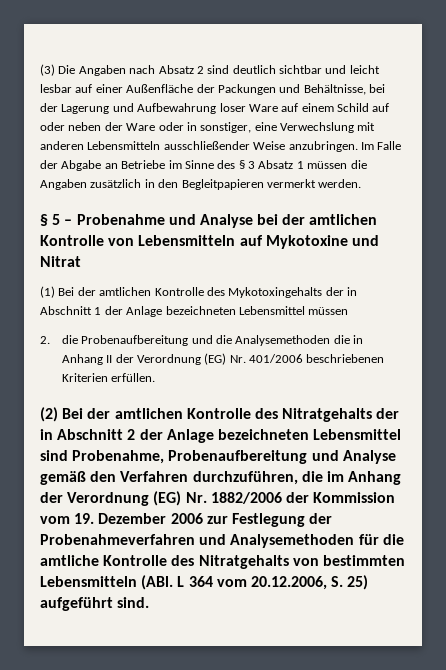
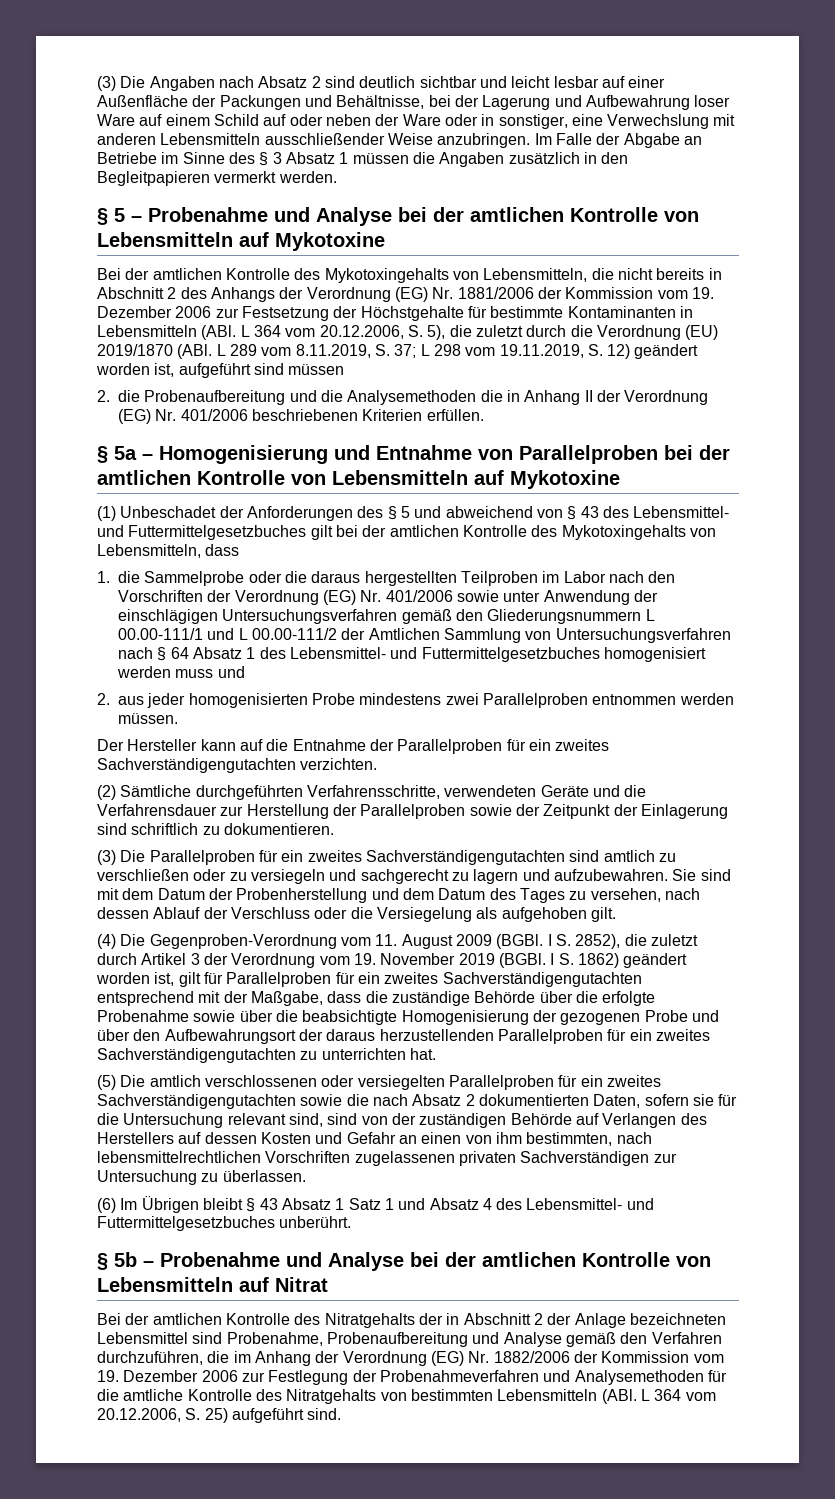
- § 5 – Probenahme und Analyse bei der amtlichen Kontrolle von Lebensmitteln auf Mykotoxine und Nitrat
- (1) Bei der amtlichen Kontrolle des Mykotoxingehalts der in Abschnitt 1 der Anlage bezeichneten Lebensmittel müssen
+ § 5 – Probenahme und Analyse bei der amtlichen Kontrolle von Lebensmitteln auf Mykotoxine
+ Bei der amtlichen Kontrolle des Mykotoxingehalts von Lebensmitteln, die nicht bereits in Abschnitt 2 des Anhangs der Verordnung (EG) Nr. 1881/2006 der Kommission vom 19. Dezember 2006 zur Festsetzung der Höchstgehalte für bestimmte Kontaminanten in Lebensmitteln (ABl. L 364 vom 20.12.2006, S. 5), die zuletzt durch die Verordnung (EU) 2019/1870 (ABl. L 289 vom 8.11.2019, S. 37; L 298 vom 19.11.2019, S. 12) geändert worden ist, aufgeführt sind müssen
- (2) Bei der amtlichen Kontrolle des Nitratgehalts der in Abschnitt 2 der Anlage bezeichneten Lebensmittel sind Probenahme, Probenaufbereitung und Analyse gemäß den Verfahren durchzuführen, die im Anhang der Verordnung (EG) Nr. 1882/2006 der Kommission vom 19. Dezember 2006 zur Festlegung der Probenahmeverfahren und Analysemethoden für die amtliche Kontrolle des Nitratgehalts von bestimmten Lebensmitteln (ABl. L 364 vom 20.12.2006, S. 25) aufgeführt sind.
+ § 5a – Homogenisierung und Entnahme von Parallelproben bei der amtlichen Kontrolle von Lebensmitteln auf Mykotoxine
+ (1) Unbeschadet der Anforderungen des § 5 und abweichend von § 43 des Lebensmittel- und Futtermittelgesetzbuches gilt bei der amtlichen Kontrolle des Mykotoxingehalts von Lebensmitteln, dass
+ 1. die Sammelprobe oder die daraus hergestellten Teilproben im Labor nach den Vorschriften der Verordnung (EG) Nr. 401/2006 sowie unter Anwendung der einschlägigen Untersuchungsverfahren gemäß den Gliederungsnummern L 00.00-111/1 und L 00.00-111/2 der Amtlichen Sammlung von Untersuchungsverfahren nach § 64 Absatz 1 des Lebensmittel- und Futtermittelgesetzbuches homogenisiert werden muss und
+ 2. aus jeder homogenisierten Probe mindestens zwei Parallelproben entnommen werden müssen.
+ Der Hersteller kann auf die Entnahme der Parallelproben für ein zweites Sachverständigengutachten verzichten.
+ (2) Sämtliche durchgeführten Verfahrensschritte, verwendeten Geräte und die Verfahrensdauer zur Herstellung der Parallelproben sowie der Zeitpunkt der Einlagerung sind schriftlich zu dokumentieren.
+ (3) Die Parallelproben für ein zweites Sachverständigengutachten sind amtlich zu verschließen oder zu versiegeln und sachgerecht zu lagern und aufzubewahren. Sie sind mit dem Datum der Probenherstellung und dem Datum des Tages zu versehen, nach dessen Ablauf der Verschluss oder die Versiegelung als aufgehoben gilt.
+ (4) Die Gegenproben-Verordnung vom 11. August 2009 (BGBl. I S. 2852), die zuletzt durch Artikel 3 der Verordnung vom 19. November 2019 (BGBl. I S. 1862) geändert worden ist, gilt für Parallelproben für ein zweites Sachverständigengutachten entsprechend mit der Maßgabe, dass die zuständige Behörde über die erfolgte Probenahme sowie über die beabsichtigte Homogenisierung der gezogenen Probe und über den Aufbewahrungsort der daraus herzustellenden Parallelproben für ein zweites Sachverständigengutachten zu unterrichten hat.
+ (5) Die amtlich verschlossenen oder versiegelten Parallelproben für ein zweites Sachverständigengutachten sowie die nach Absatz 2 dokumentierten Daten, sofern sie für die Untersuchung relevant sind, sind von der zuständigen Behörde auf Verlangen des Herstellers auf dessen Kosten und Gefahr an einen von ihm bestimmten, nach lebensmittelrechtlichen Vorschriften zugelassenen privaten Sachverständigen zur Untersuchung zu überlassen.
+ (6) Im Übrigen bleibt § 43 Absatz 1 Satz 1 und Absatz 4 des Lebensmittel- und Futtermittelgesetzbuches unberührt.
+ § 5b – Probenahme und Analyse bei der amtlichen Kontrolle von Lebensmitteln auf Nitrat
+ Bei der amtlichen Kontrolle des Nitratgehalts der in Abschnitt 2 der Anlage bezeichneten Lebensmittel sind Probenahme, Probenaufbereitung und Analyse gemäß den Verfahren durchzuführen, die im Anhang der Verordnung (EG) Nr. 1882/2006 der Kommission vom 19. Dezember 2006 zur Festlegung der Probenahmeverfahren und Analysemethoden für die amtliche Kontrolle des Nitratgehalts von bestimmten Lebensmitteln (ABl. L 364 vom 20.12.2006, S. 25) aufgeführt sind.

